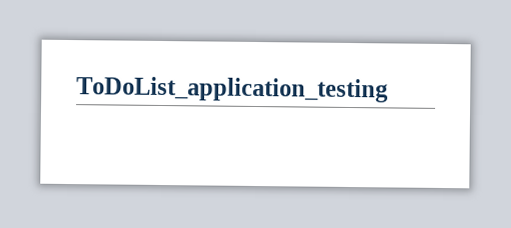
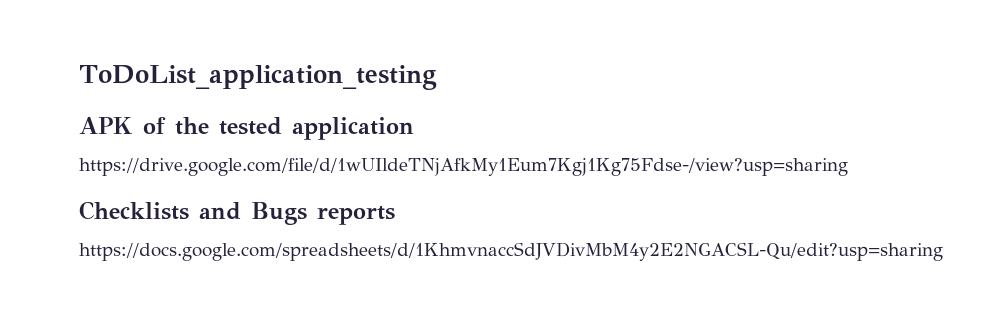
+ APK of the tested application
+ https://drive.google.com/file/d/1wUIldeTNjAfkMy1Eum7Kgj1Kg75Fdse-/view?usp=sharing
+ Checklists and Bugs reports
+ https://docs.google.com/spreadsheets/d/1KhmvnaccSdJVDivMbM4y2E2NGACSL-Qu/edit?usp=sharing

